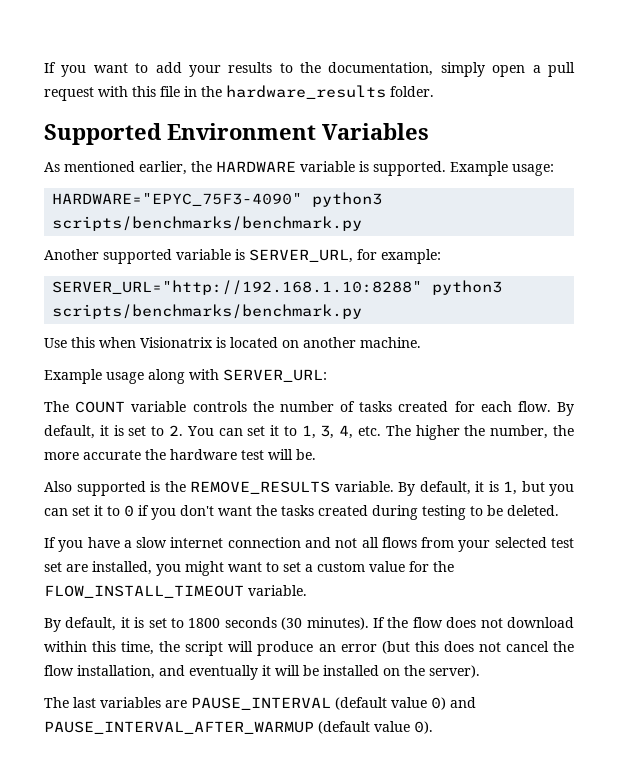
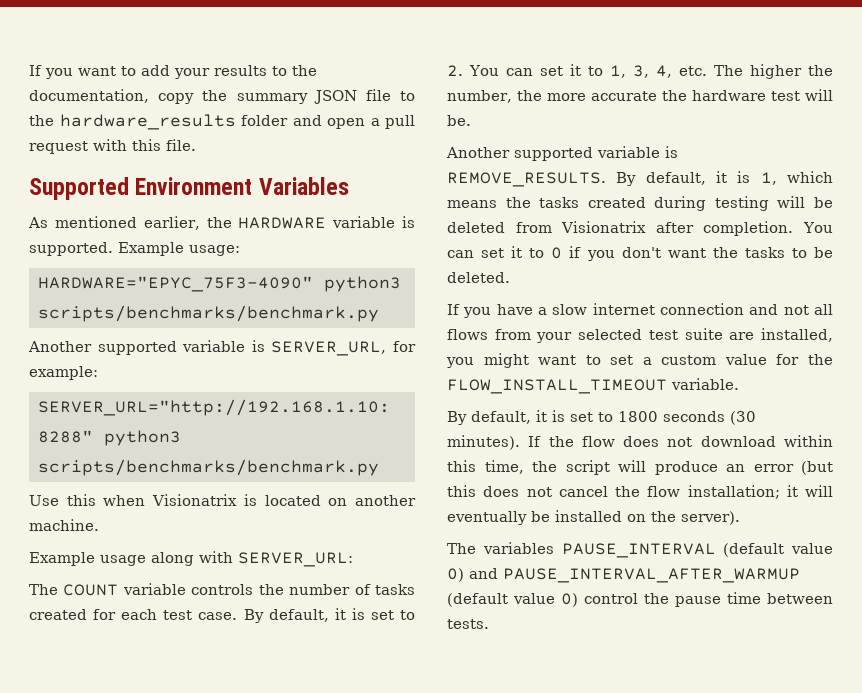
- If you want to add your results to the documentation, simply open a pull request with this file in the hardware_results folder.
+ If you want to add your results to the documentation, copy the summary JSON file to the hardware_results folder and open a pull request with this file.
- The COUNT variable controls the number of tasks created for each flow.
+ The COUNT variable controls the number of tasks created for each test case.
- Also supported is the REMOVE_RESULTS variable.
+ Another supported variable is REMOVE_RESULTS.
- By default, it is 1, but you can set it to 0 if you don't want the tasks created during testing to be deleted.
+ By default, it is 1, which means the tasks created during testing will be deleted from Visionatrix after completion. You can set it to 0 if you don't want the tasks to be deleted.
- If you have a slow internet connection and not all flows from your selected test set are installed, you might want to set a custom value for the FLOW_INSTALL_TIMEOUT variable.
+ If you have a slow internet connection and not all flows from your selected test suite are installed, you might want to set a custom value for the FLOW_INSTALL_TIMEOUT variable.
- If the flow does not download within this time, the script will produce an error (but this does not cancel the flow installation, and eventually it will be installed on the server).
+ If the flow does not download within this time, the script will produce an error (but this does not cancel the flow installation; it will eventually be installed on the server).
- The last variables are PAUSE_INTERVAL (default value 0) and PAUSE_INTERVAL_AFTER_WARMUP (default value 0).
+ The variables PAUSE_INTERVAL (default value 0) and PAUSE_INTERVAL_AFTER_WARMUP (default value 0) control the pause time between tests.

